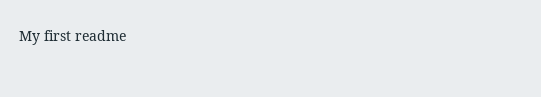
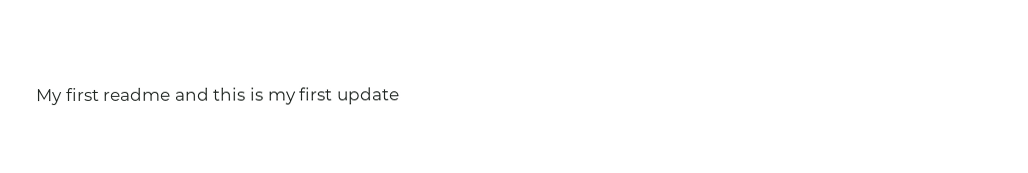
- My first readme
+ My first readme and this is my first update

